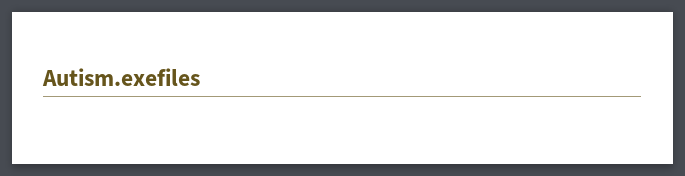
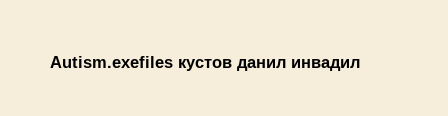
- Autism.exefiles
+ Autism.exefiles кустов данил инвадил

